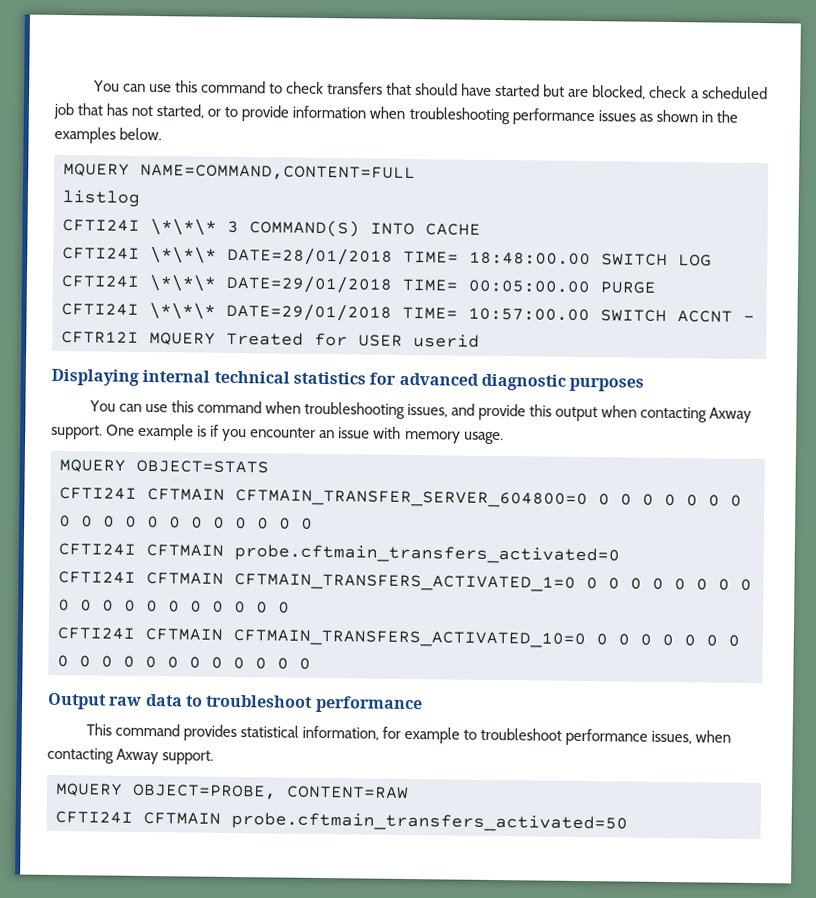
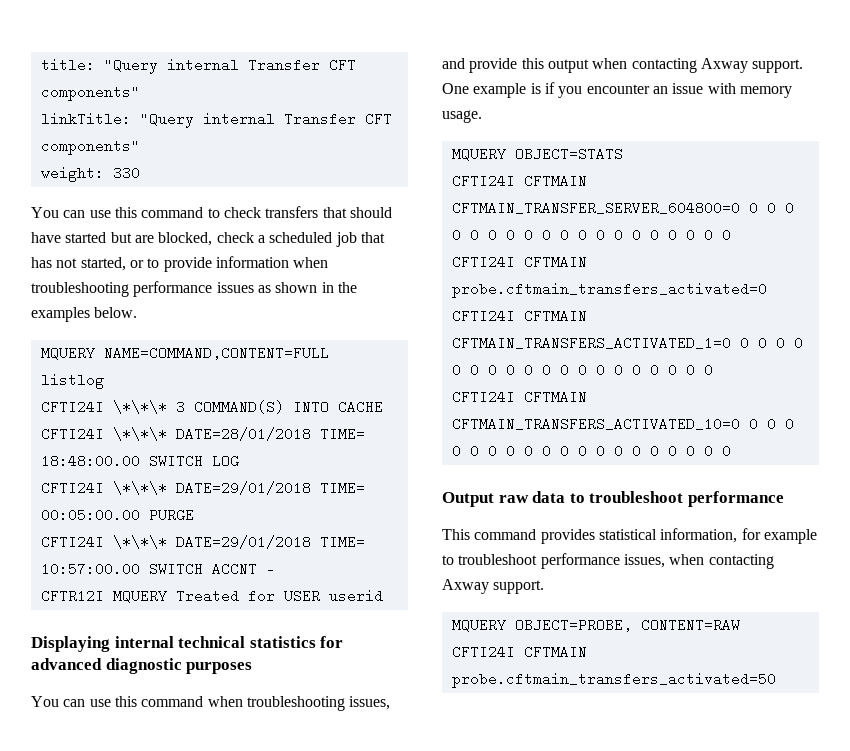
+ title: "Query internal Transfer CFT components"
+ linkTitle: "Query internal Transfer CFT components"
+ weight: 330

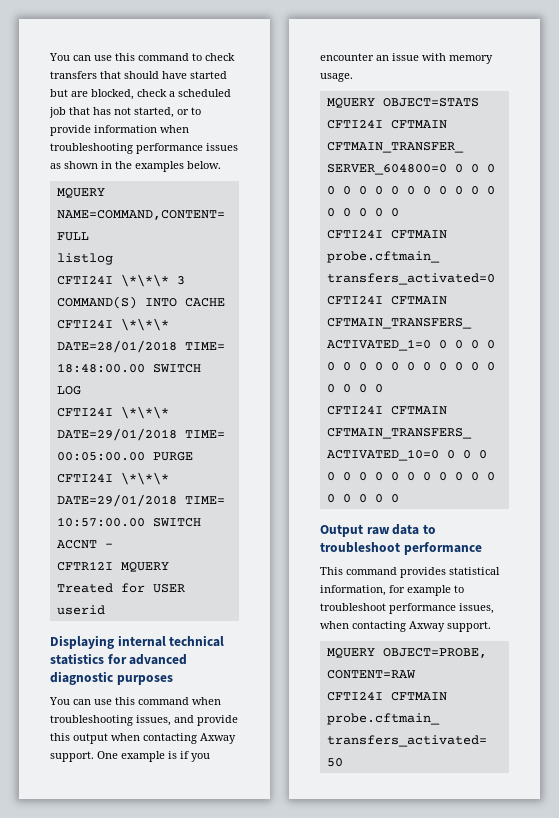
- title: "Query internal Transfer CFT components"
- linkTitle: "Query internal Transfer CFT components"
- weight: 330

